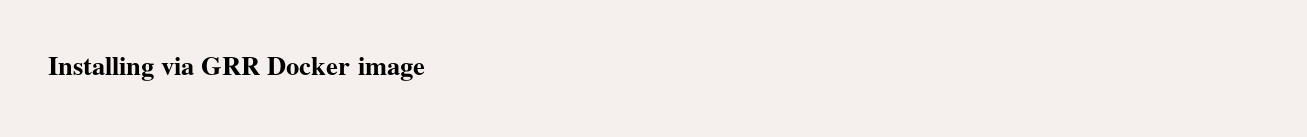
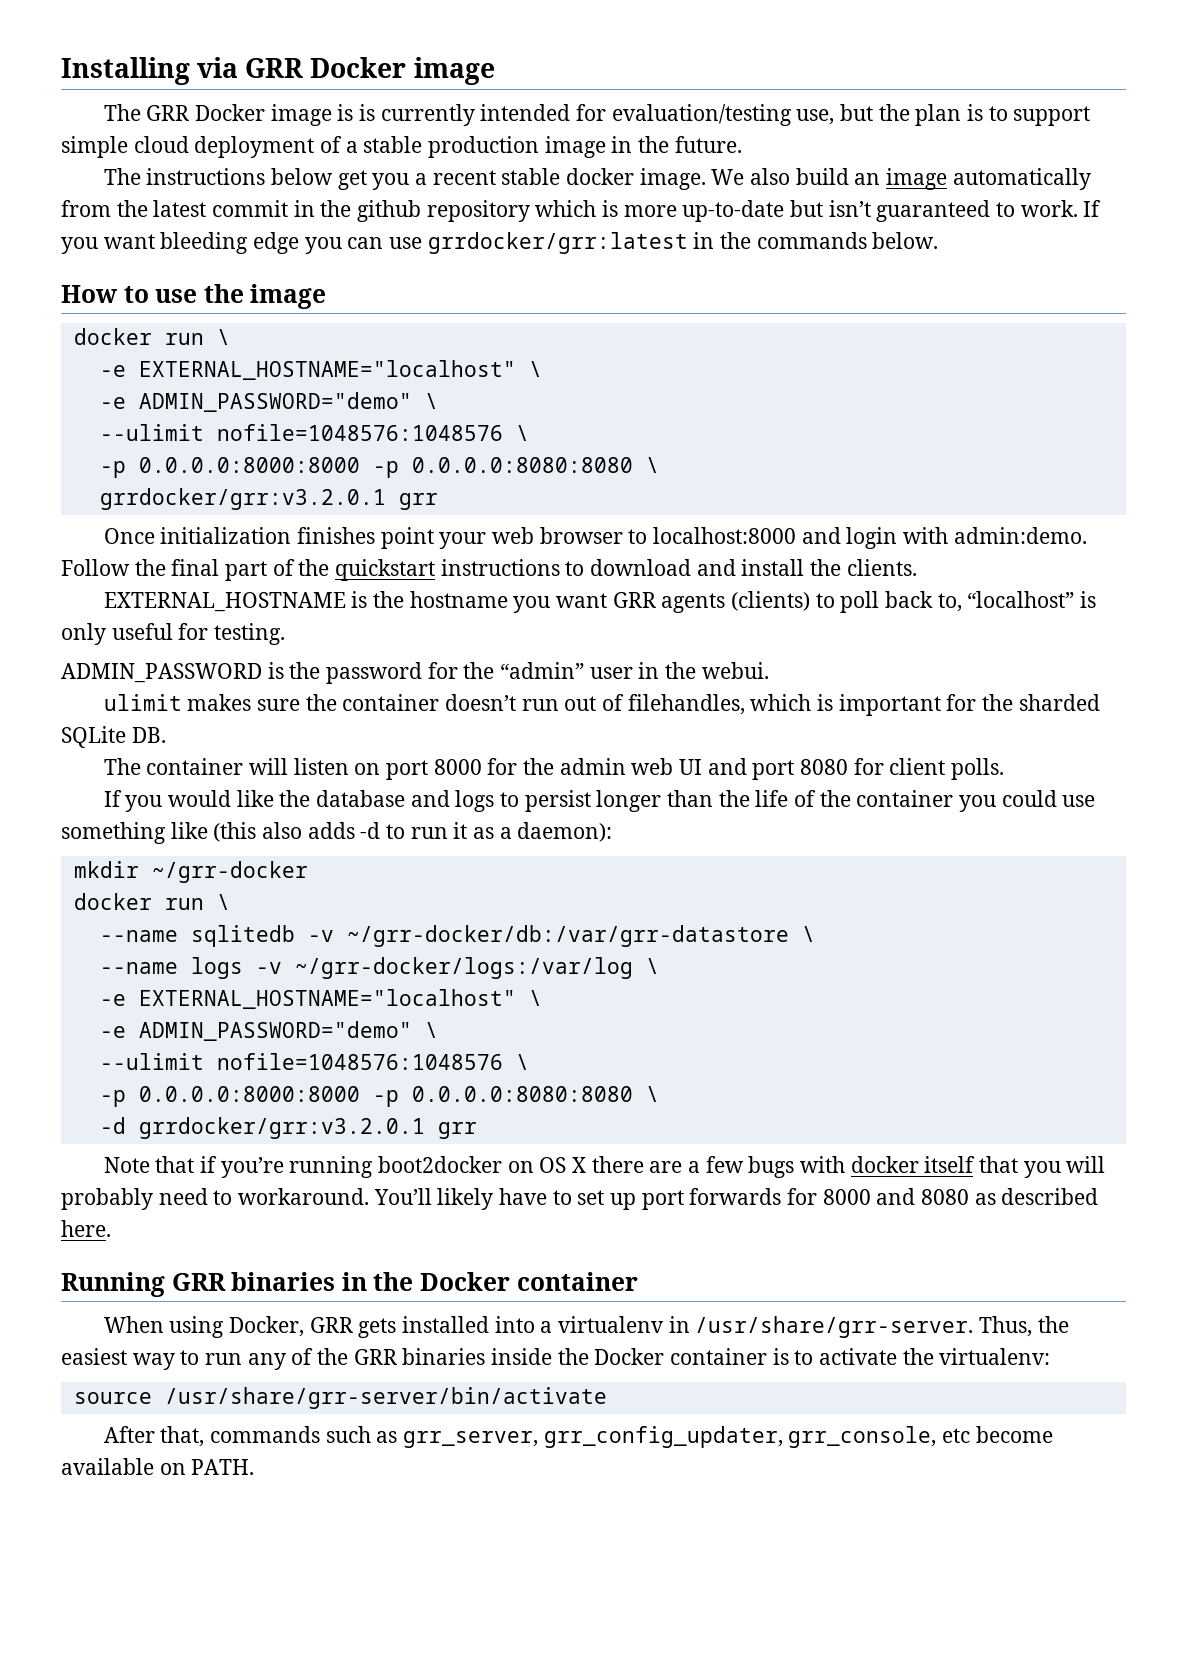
+ The GRR Docker image is is currently intended for evaluation/testing use, but the plan is to support simple cloud deployment of a stable production image in the future.
+ The instructions below get you a recent stable docker image. We also build an image automatically from the latest commit in the github repository which is more up-to-date but isn’t guaranteed to work. If you want bleeding edge you can use grrdocker/grr:latest in the commands below.
+ How to use the image
+ docker run \
+ -e EXTERNAL_HOSTNAME="localhost" \
+ -e ADMIN_PASSWORD="demo" \
+ --ulimit nofile=1048576:1048576 \
+ -p 0.0.0.0:8000:8000 -p 0.0.0.0:8080:8080 \
+ grrdocker/grr:v3.2.0.1 grr
+ Once initialization finishes point your web browser to localhost:8000 and login with admin:demo. Follow the final part of the quickstart instructions to download and install the clients.
+ EXTERNAL_HOSTNAME is the hostname you want GRR agents (clients) to poll back to, “localhost” is only useful for testing.
+ ADMIN_PASSWORD is the password for the “admin” user in the webui.
+ ulimit makes sure the container doesn’t run out of filehandles, which is important for the sharded SQLite DB.
+ The container will listen on port 8000 for the admin web UI and port 8080 for client polls.
+ If you would like the database and logs to persist longer than the life of the container you could use something like (this also adds -d to run it as a daemon):
+ mkdir ~/grr-docker
+ docker run \
+ --name sqlitedb -v ~/grr-docker/db:/var/grr-datastore \
+ --name logs -v ~/grr-docker/logs:/var/log \
+ -e EXTERNAL_HOSTNAME="localhost" \
+ -e ADMIN_PASSWORD="demo" \
+ --ulimit nofile=1048576:1048576 \
+ -p 0.0.0.0:8000:8000 -p 0.0.0.0:8080:8080 \
+ -d grrdocker/grr:v3.2.0.1 grr
+ Note that if you’re running boot2docker on OS X there are a few bugs with docker itself that you will probably need to workaround. You’ll likely have to set up port forwards for 8000 and 8080 as described here.
+ Running GRR binaries in the Docker container
+ When using Docker, GRR gets installed into a virtualenv in /usr/share/grr-server. Thus, the easiest way to run any of the GRR binaries inside the Docker container is to activate the virtualenv:
+ source /usr/share/grr-server/bin/activate
+ After that, commands such as grr_server, grr_config_updater, grr_console, etc become available on PATH.

